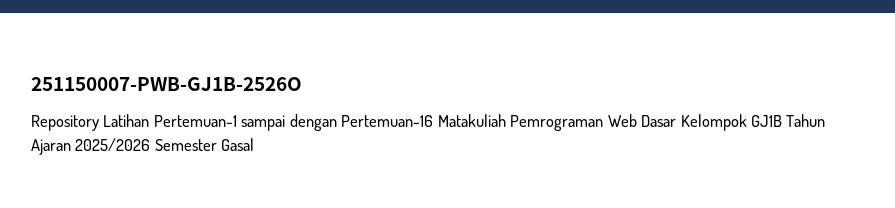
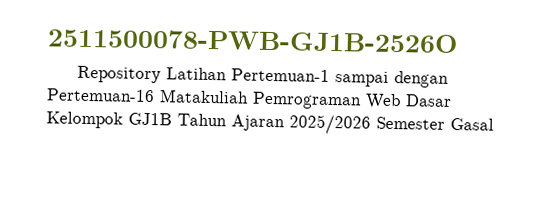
- 251150007-PWB-GJ1B-2526O
+ 2511500078-PWB-GJ1B-2526O

